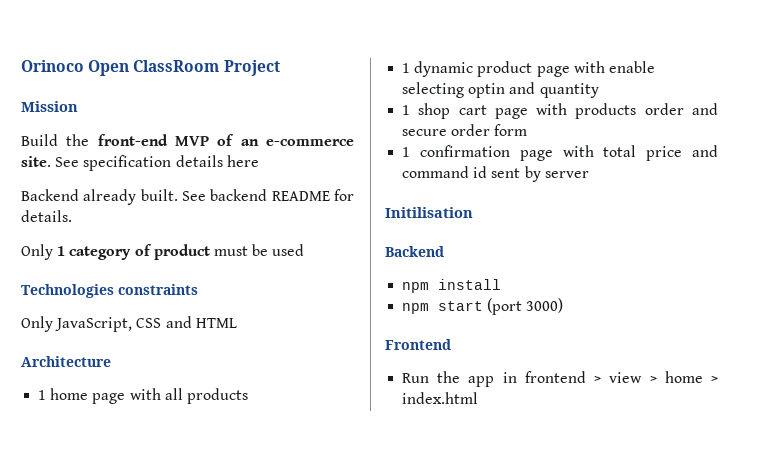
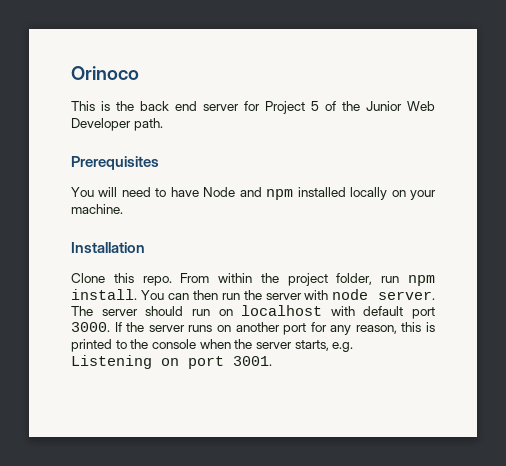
- Orinoco Open ClassRoom Project
- Mission
- Build the front-end MVP of an e-commerce site. See specification details here
- Backend already built. See backend README for details.
- Only 1 category of product must be used
- Technologies constraints
- Only JavaScript, CSS and HTML
- Architecture
- 1 home page with all products
- 1 dynamic product page with enable selecting optin and quantity
- 1 shop cart page with products order and secure order form
- 1 confirmation page with total price and command id sent by server
- Initilisation
- Backend
- npm install
- npm start (port 3000)
- Frontend
- Run the app in frontend > view > home > index.html
+ Orinoco
+ This is the back end server for Project 5 of the Junior Web Developer path.
+ Prerequisites
+ You will need to have Node and npm installed locally on your machine.
+ Installation
+ Clone this repo. From within the project folder, run npm install. You can then run the server with node server. The server should run on localhost with default port 3000. If the server runs on another port for any reason, this is printed to the console when the server starts, e.g. Listening on port 3001.

